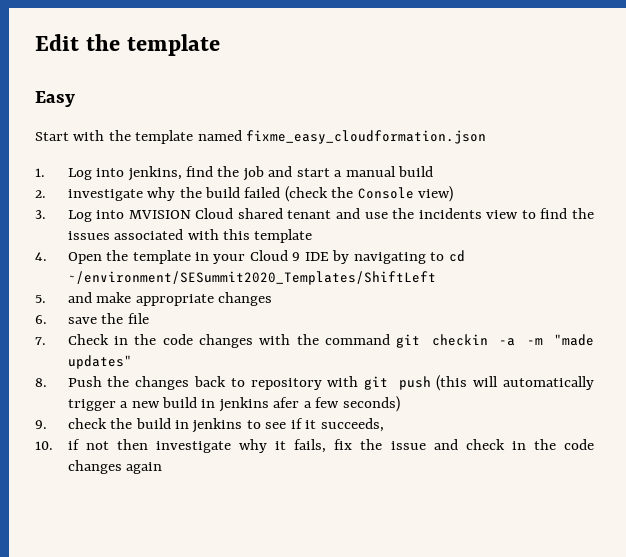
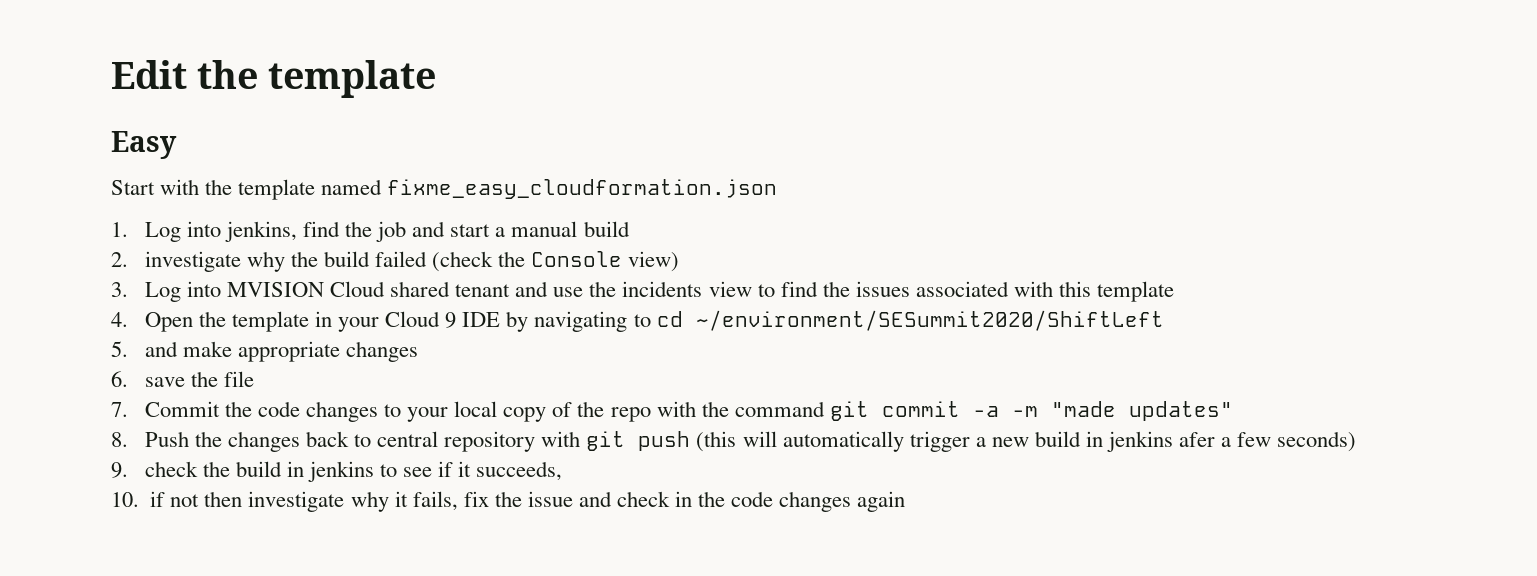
- 4. Open the template in your Cloud 9 IDE by navigating to cd ~/environment/SESummit2020_Templates/ShiftLeft
+ 4. Open the template in your Cloud 9 IDE by navigating to cd ~/environment/SESummit2020/ShiftLeft
- 7. Check in the code changes with the command git checkin -a -m "made updates"
+ 7. Commit the code changes to your local copy of the repo with the command git commit -a -m "made updates"
- 8. Push the changes back to repository with git push (this will automatically trigger a new build in jenkins afer a few seconds)
+ 8. Push the changes back to central repository with git push (this will automatically trigger a new build in jenkins afer a few seconds)

